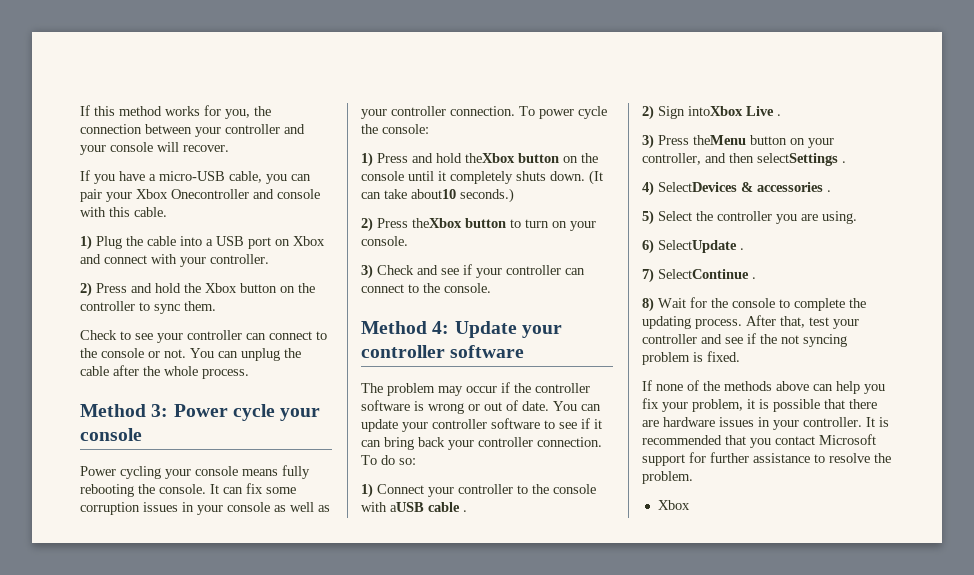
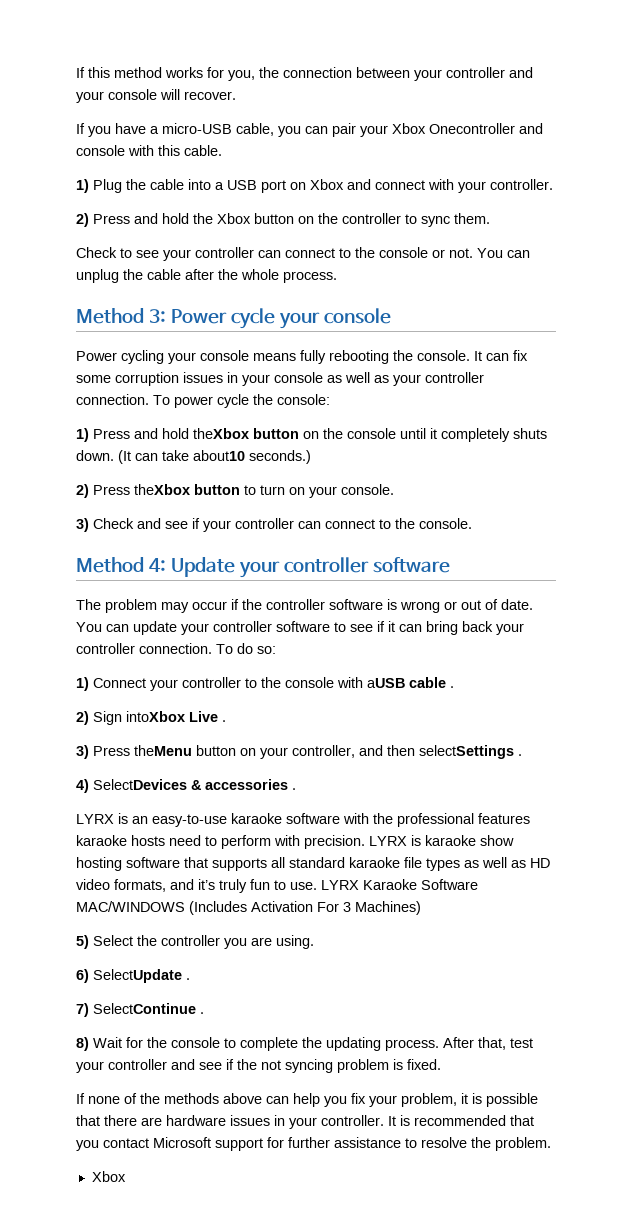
+ LYRX is an easy-to-use karaoke software with the professional features karaoke hosts need to perform with precision. LYRX is karaoke show hosting software that supports all standard karaoke file types as well as HD video formats, and it’s truly fun to use. LYRX Karaoke Software MAC/WINDOWS (Includes Activation For 3 Machines)

